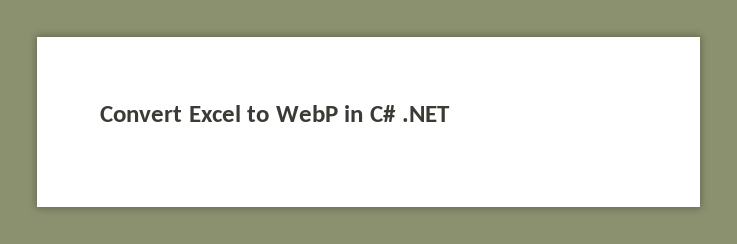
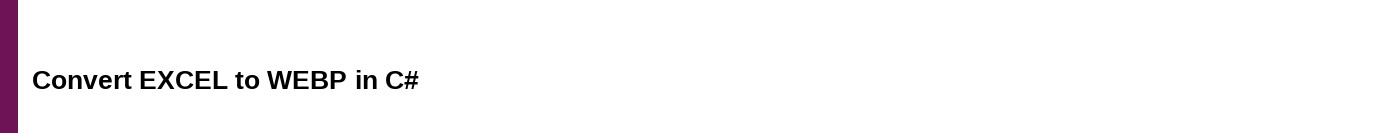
- Convert Excel to WebP in C# .NET
+ Convert EXCEL to WEBP in C#

